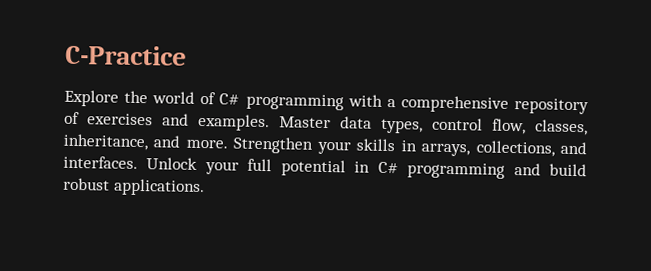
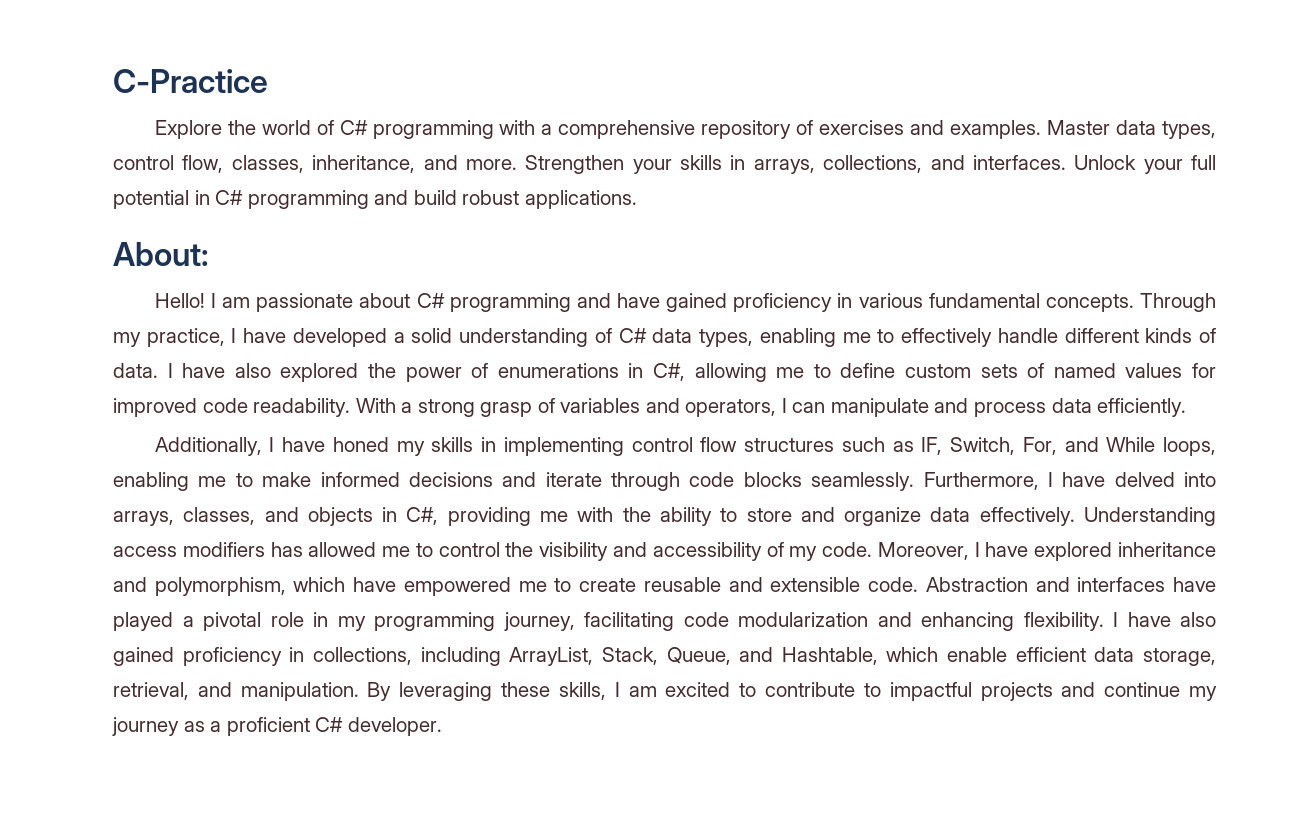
+ About:
+ Hello! I am passionate about C# programming and have gained proficiency in various fundamental concepts. Through my practice, I have developed a solid understanding of C# data types, enabling me to effectively handle different kinds of data. I have also explored the power of enumerations in C#, allowing me to define custom sets of named values for improved code readability. With a strong grasp of variables and operators, I can manipulate and process data efficiently.
+ Additionally, I have honed my skills in implementing control flow structures such as IF, Switch, For, and While loops, enabling me to make informed decisions and iterate through code blocks seamlessly. Furthermore, I have delved into arrays, classes, and objects in C#, providing me with the ability to store and organize data effectively. Understanding access modifiers has allowed me to control the visibility and accessibility of my code. Moreover, I have explored inheritance and polymorphism, which have empowered me to create reusable and extensible code. Abstraction and interfaces have played a pivotal role in my programming journey, facilitating code modularization and enhancing flexibility. I have also gained proficiency in collections, including ArrayList, Stack, Queue, and Hashtable, which enable efficient data storage, retrieval, and manipulation. By leveraging these skills, I am excited to contribute to impactful projects and continue my journey as a proficient C# developer.

